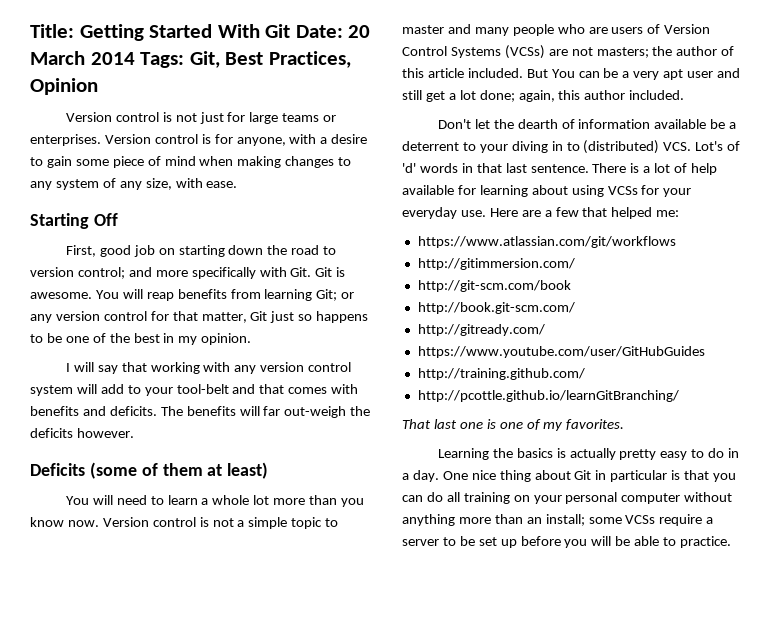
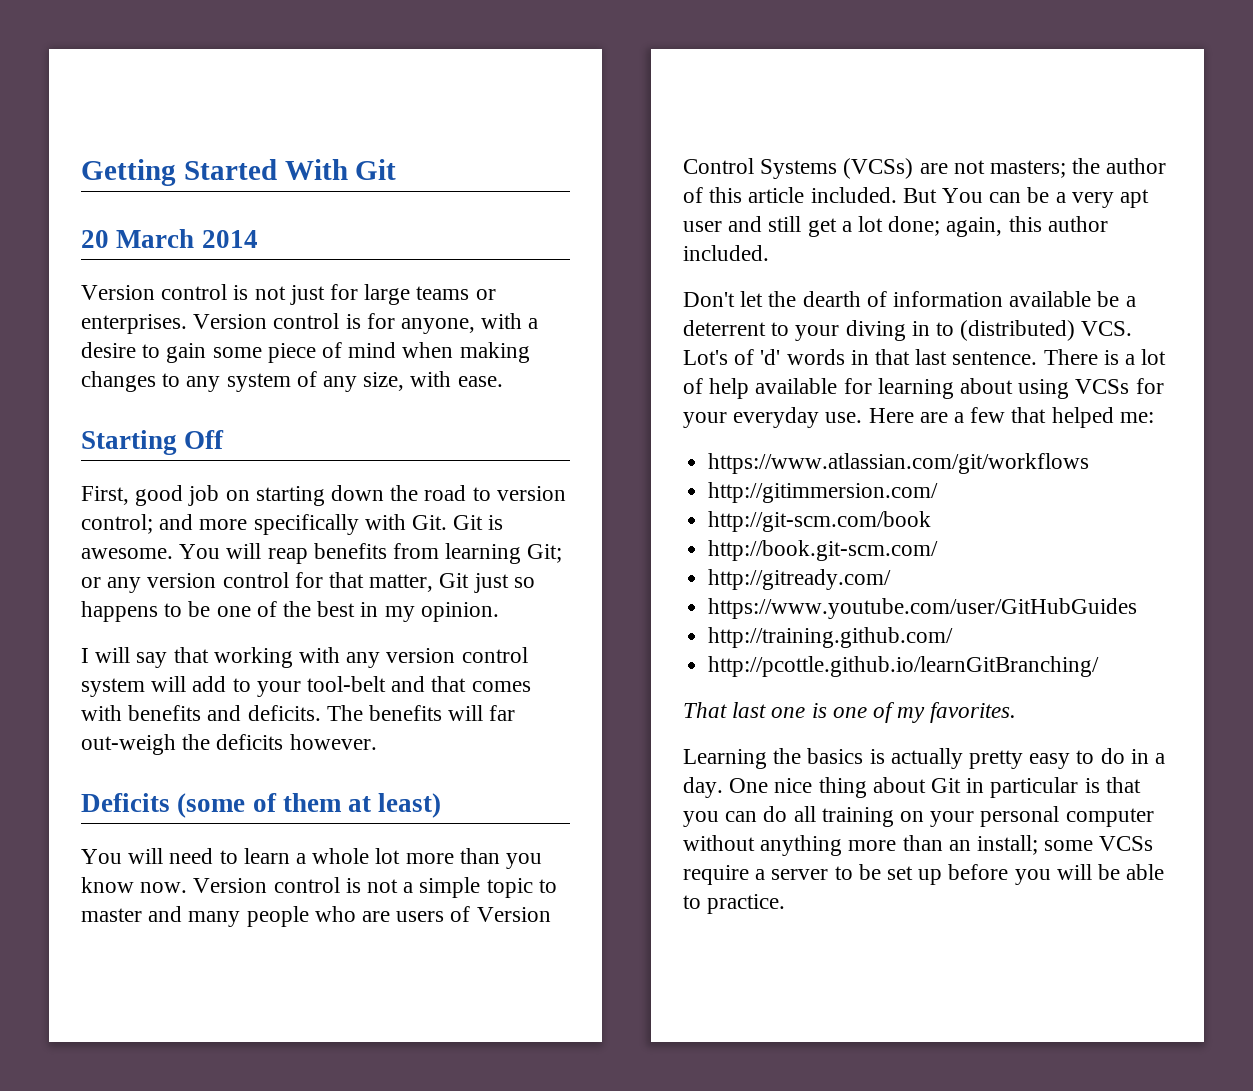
- Title: Getting Started With Git Date: 20 March 2014 Tags: Git, Best Practices, Opinion
+ Getting Started With Git
+ 20 March 2014

